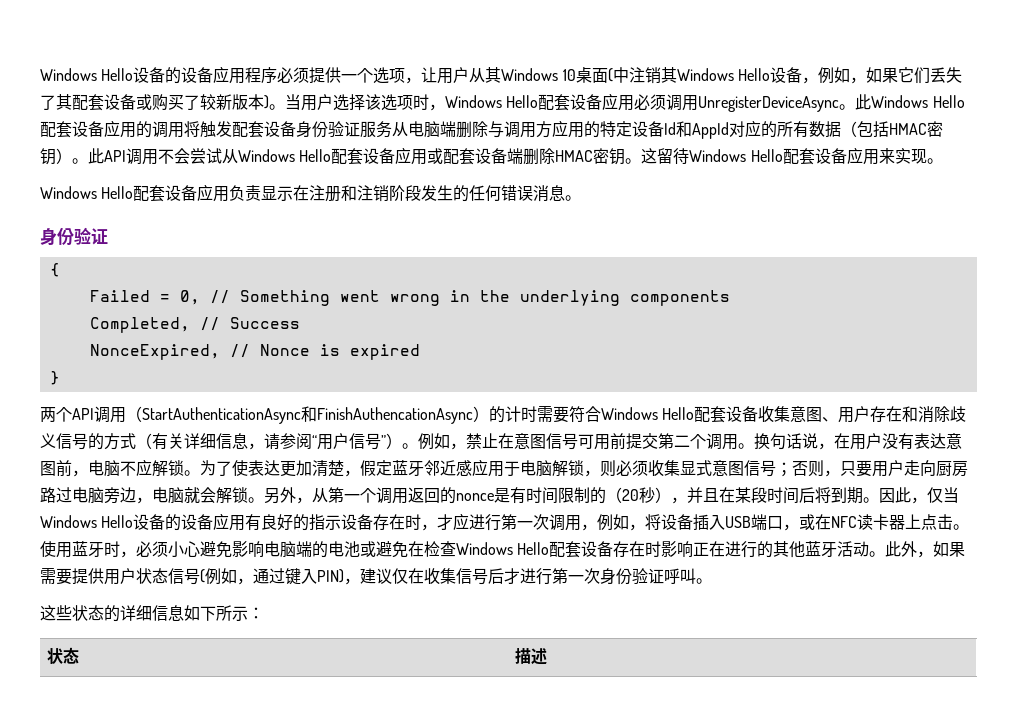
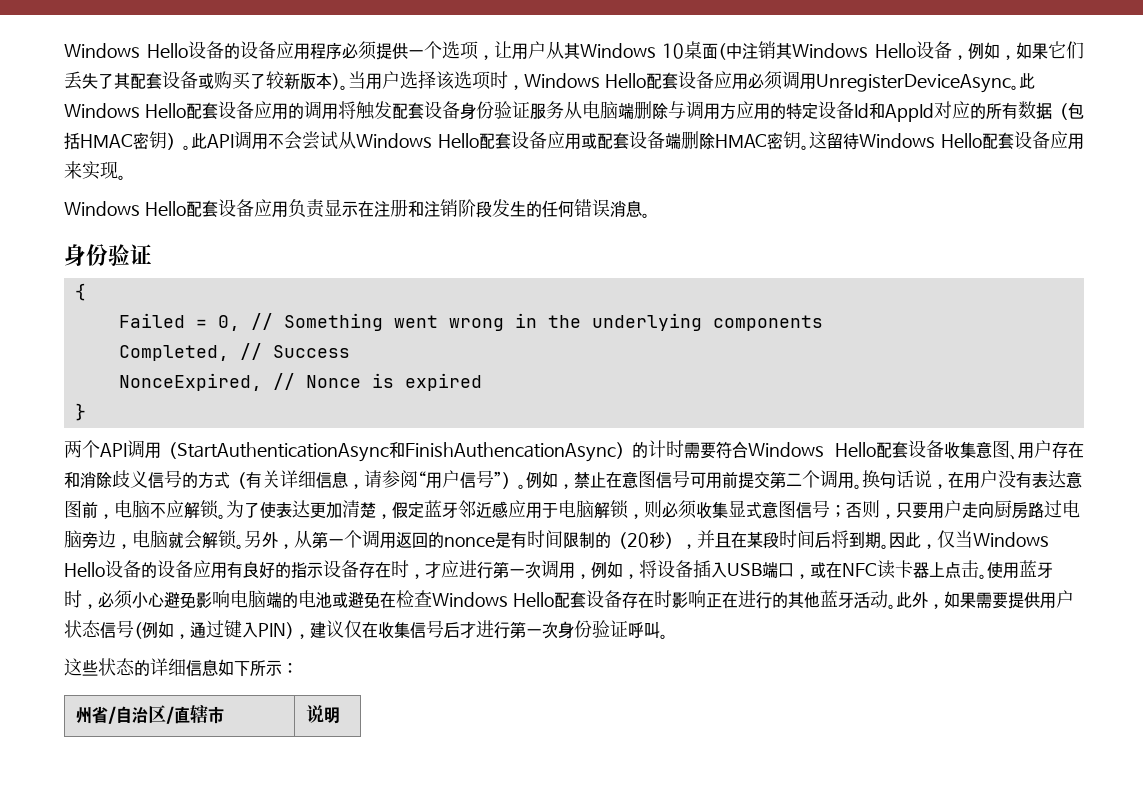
- 状态 | 描述
+ 州省/自治区/直辖市 | 说明

